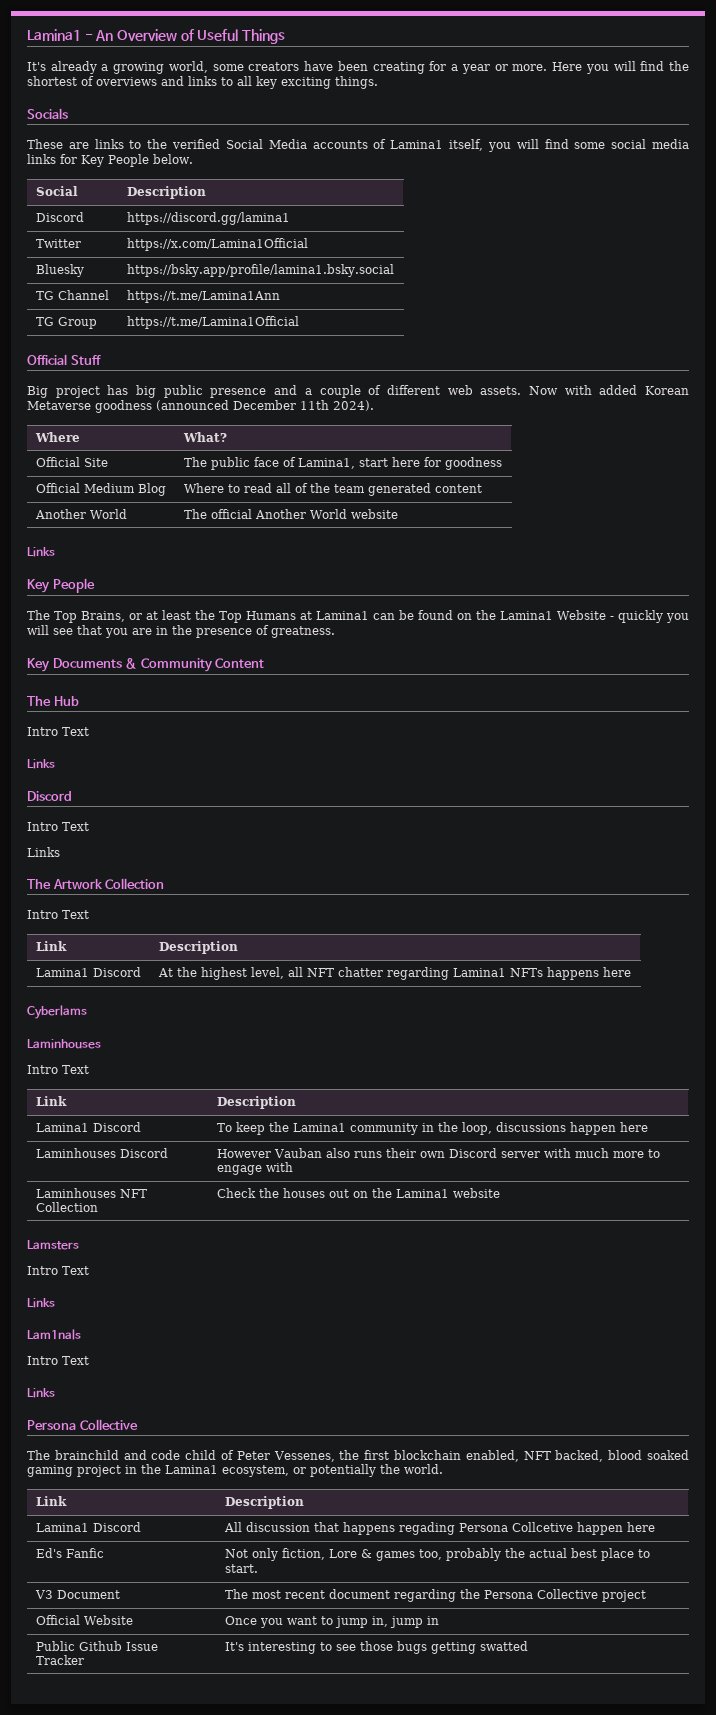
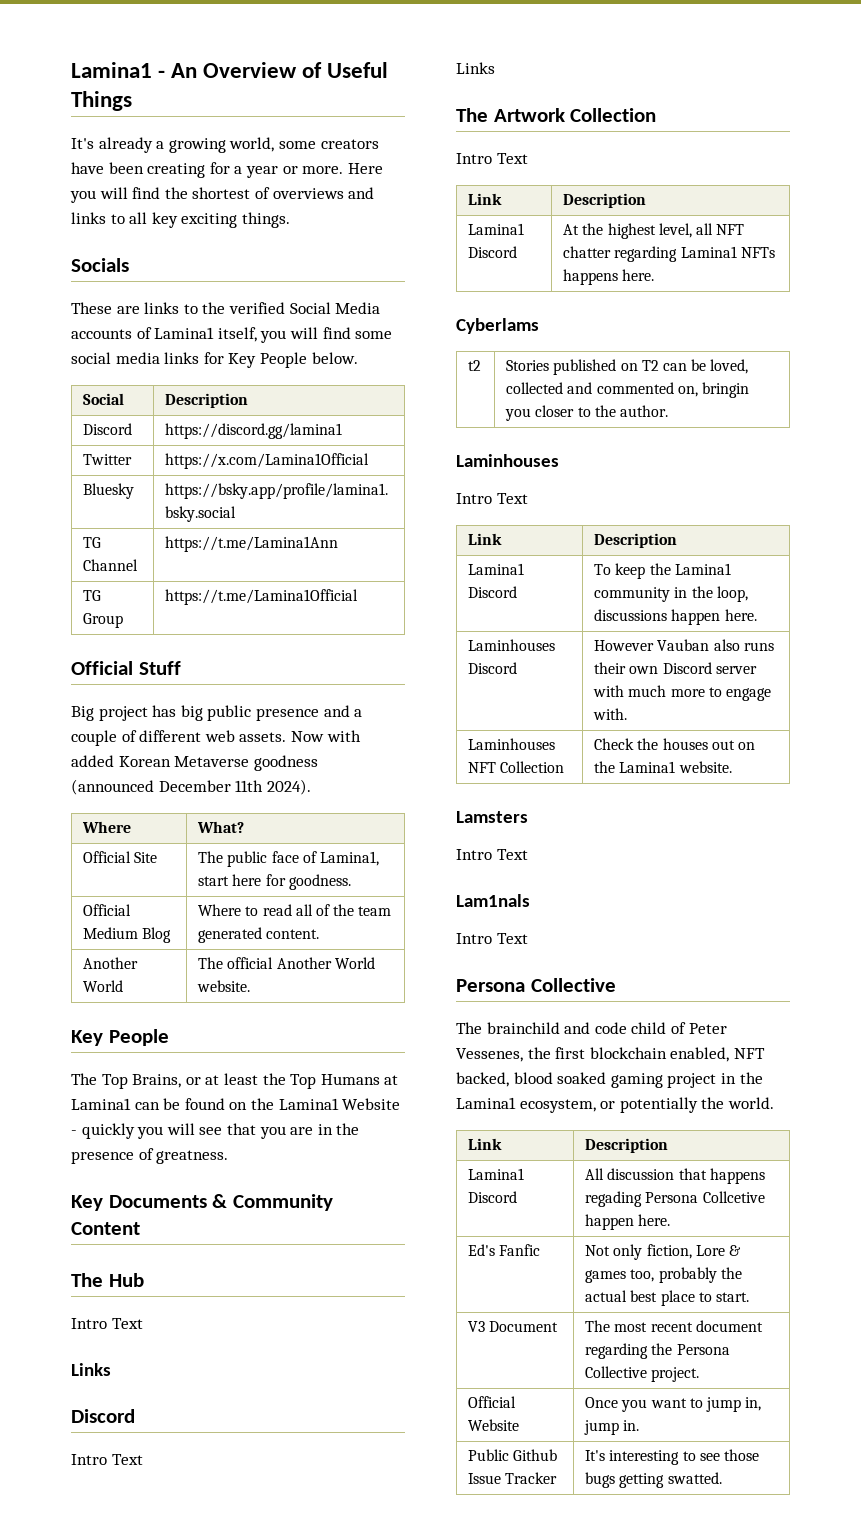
- Official Site | The public face of Lamina1, start here for goodness
+ Official Site | The public face of Lamina1, start here for goodness.
- Official Medium Blog | Where to read all of the team generated content
+ Official Medium Blog | Where to read all of the team generated content.
- Another World | The official Another World website
- Links
+ Another World | The official Another World website.
- Lamina1 Discord | At the highest level, all NFT chatter regarding Lamina1 NFTs happens here
+ Lamina1 Discord | At the highest level, all NFT chatter regarding Lamina1 NFTs happens here.
+ t2 | Stories published on T2 can be loved, collected and commented on, bringin you closer to the author.
- Lamina1 Discord | To keep the Lamina1 community in the loop, discussions happen here
+ Lamina1 Discord | To keep the Lamina1 community in the loop, discussions happen here.
- Laminhouses Discord | However Vauban also runs their own Discord server with much more to engage with
+ Laminhouses Discord | However Vauban also runs their own Discord server with much more to engage with.
- Laminhouses NFT Collection | Check the houses out on the Lamina1 website
+ Laminhouses NFT Collection | Check the houses out on the Lamina1 website.
  Lamsters
  Intro Text
- Links
  Lam1nals
  Intro Text
- Links
- Lamina1 Discord | All discussion that happens regading Persona Collcetive happen here
+ Lamina1 Discord | All discussion that happens regading Persona Collcetive happen here.
- V3 Document | The most recent document regarding the Persona Collective project
+ V3 Document | The most recent document regarding the Persona Collective project.
- Official Website | Once you want to jump in, jump in
+ Official Website | Once you want to jump in, jump in.
- Public Github Issue Tracker | It's interesting to see those bugs getting swatted
+ Public Github Issue Tracker | It's interesting to see those bugs getting swatted.

